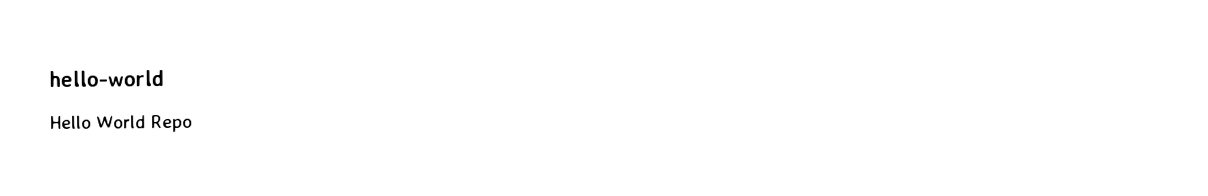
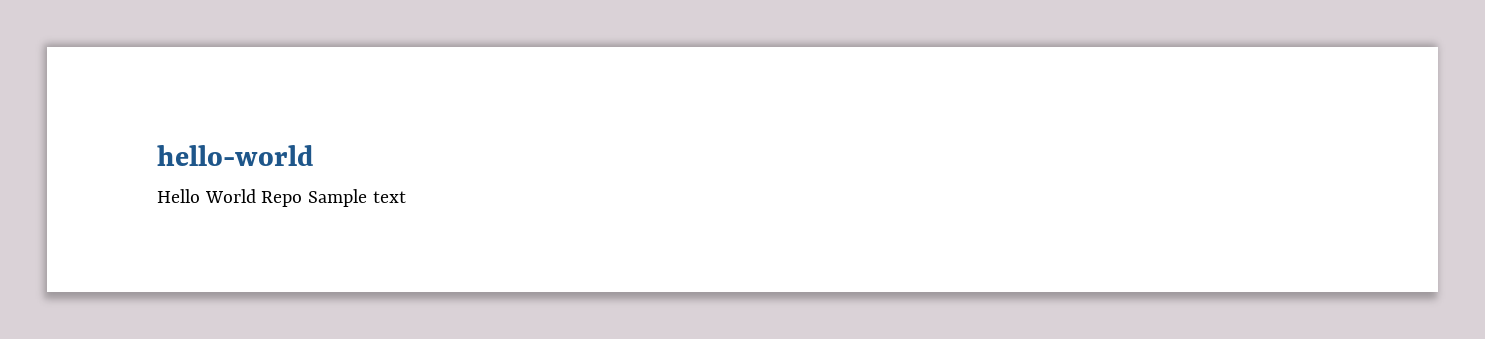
- Hello World Repo
+ Hello World Repo Sample text

